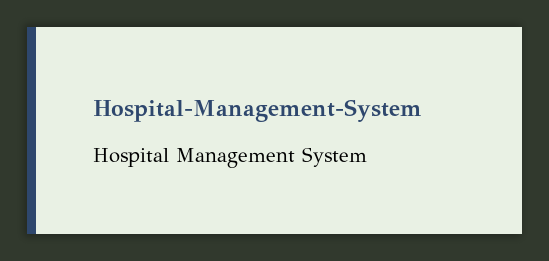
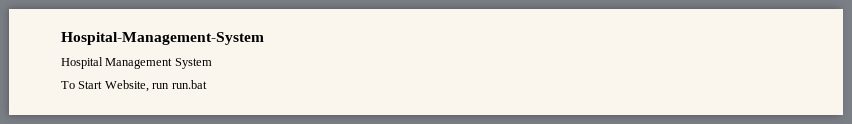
+ To Start Website, run run.bat

